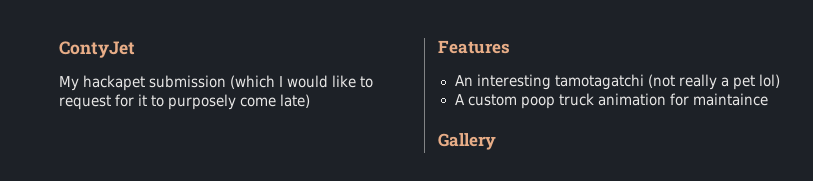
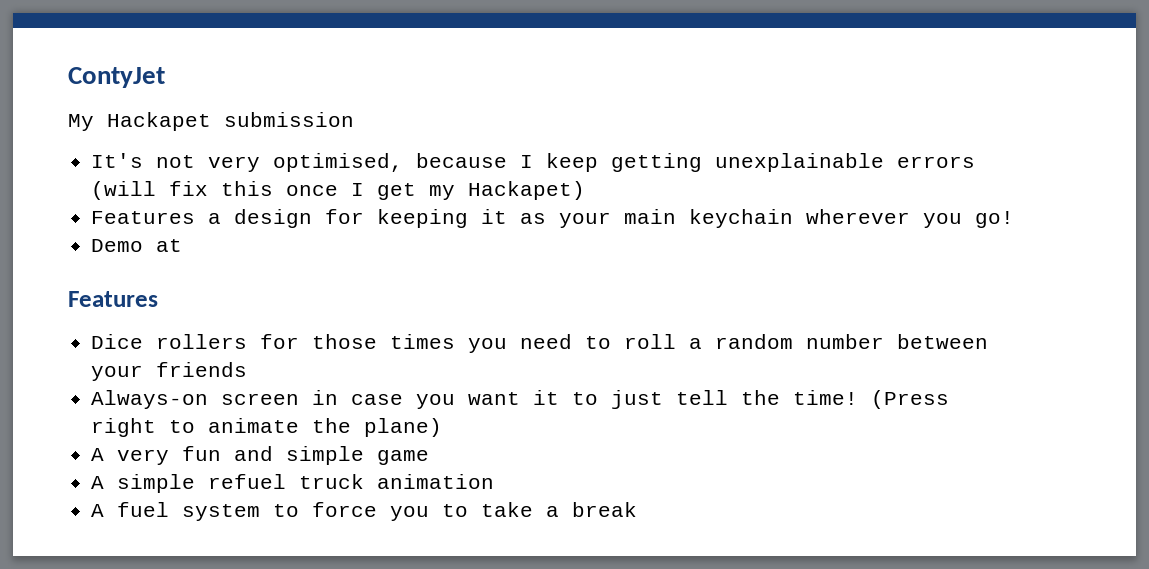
- My hackapet submission (which I would like to request for it to purposely come late)
+ My Hackapet submission
+ It's not very optimised, because I keep getting unexplainable errors (will fix this once I get my Hackapet)
+ Features a design for keeping it as your main keychain wherever you go!
+ Demo at
  Features
- An interesting tamotagatchi (not really a pet lol)
- A custom poop truck animation for maintaince
- Gallery
+ Dice rollers for those times you need to roll a random number between your friends
+ Always-on screen in case you want it to just tell the time! (Press right to animate the plane)
+ A very fun and simple game
+ A simple refuel truck animation
+ A fuel system to force you to take a break

